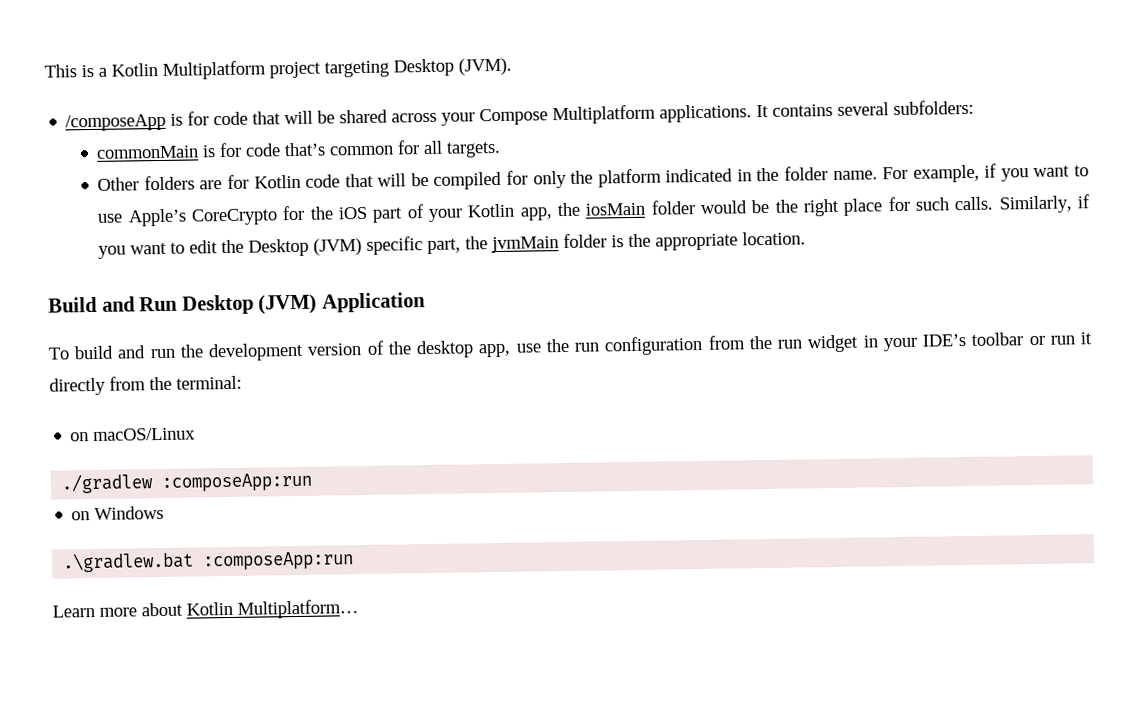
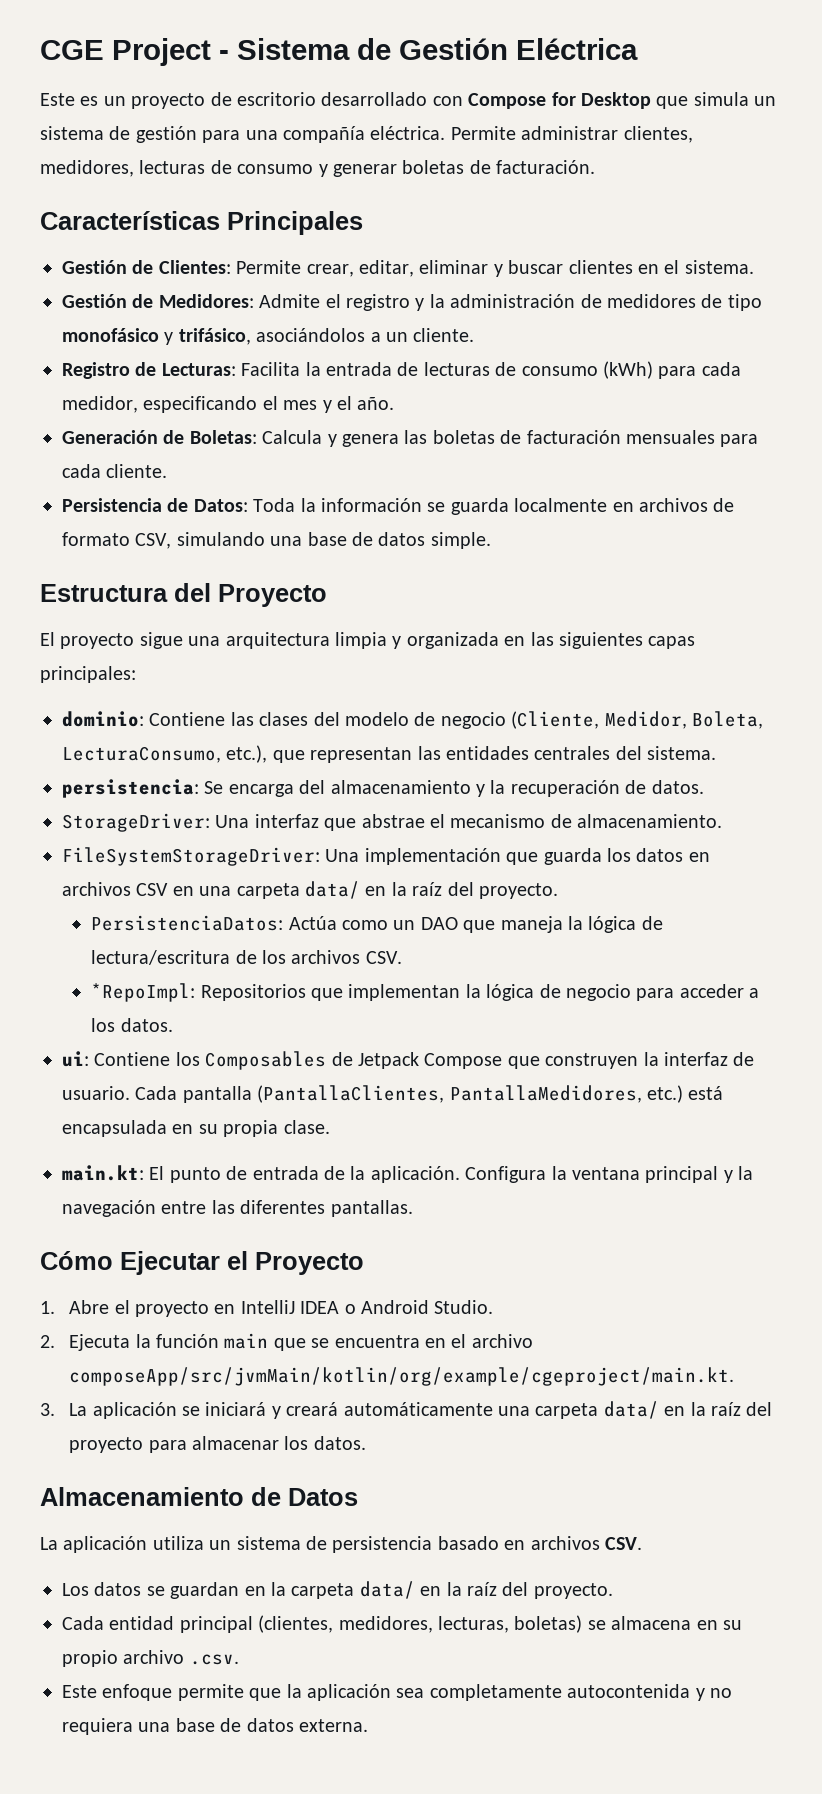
- This is a Kotlin Multiplatform project targeting Desktop (JVM).
- /composeApp is for code that will be shared across your Compose Multiplatform applications. It contains several subfolders:
- commonMain is for code that’s common for all targets.
- Other folders are for Kotlin code that will be compiled for only the platform indicated in the folder name. For example, if you want to use Apple’s CoreCrypto for the iOS part of your Kotlin app, the iosMain folder would be the right place for such calls. Similarly, if you want to edit the Desktop (JVM) specific part, the jvmMain folder is the appropriate location.
- Build and Run Desktop (JVM) Application
- To build and run the development version of the desktop app, use the run configuration from the run widget in your IDE’s toolbar or run it directly from the terminal:
- on macOS/Linux
- ./gradlew :composeApp:run
- on Windows
- .\gradlew.bat :composeApp:run
- Learn more about Kotlin Multiplatform…
+ CGE Project - Sistema de Gestión Eléctrica
+ Este es un proyecto de escritorio desarrollado con Compose for Desktop que simula un sistema de gestión para una compañía eléctrica. Permite administrar clientes, medidores, lecturas de consumo y generar boletas de facturación.
+ Características Principales
+ Gestión de Clientes: Permite crear, editar, eliminar y buscar clientes en el sistema.
+ Gestión de Medidores: Admite el registro y la administración de medidores de tipo monofásico y trifásico, asociándolos a un cliente.
+ Registro de Lecturas: Facilita la entrada de lecturas de consumo (kWh) para cada medidor, especificando el mes y el año.
+ Generación de Boletas: Calcula y genera las boletas de facturación mensuales para cada cliente.
+ Persistencia de Datos: Toda la información se guarda localmente en archivos de formato CSV, simulando una base de datos simple.
+ Estructura del Proyecto
+ El proyecto sigue una arquitectura limpia y organizada en las siguientes capas principales:
+ dominio: Contiene las clases del modelo de negocio (Cliente, Medidor, Boleta, LecturaConsumo, etc.), que representan las entidades centrales del sistema.
+ persistencia: Se encarga del almacenamiento y la recuperación de datos.
+ StorageDriver: Una interfaz que abstrae el mecanismo de almacenamiento.
+ FileSystemStorageDriver: Una implementación que guarda los datos en archivos CSV en una carpeta data/ en la raíz del proyecto.
+ PersistenciaDatos: Actúa como un DAO que maneja la lógica de lectura/escritura de los archivos CSV.
+ *RepoImpl: Repositorios que implementan la lógica de negocio para acceder a los datos.
+ ui: Contiene los Composables de Jetpack Compose que construyen la interfaz de usuario. Cada pantalla (PantallaClientes, PantallaMedidores, etc.) está encapsulada en su propia clase.
+ main.kt: El punto de entrada de la aplicación. Configura la ventana principal y la navegación entre las diferentes pantallas.
+ Cómo Ejecutar el Proyecto
+ 1. Abre el proyecto en IntelliJ IDEA o Android Studio.
+ 2. Ejecuta la función main que se encuentra en el archivo composeApp/src/jvmMain/kotlin/org/example/cgeproject/main.kt.
+ 3. La aplicación se iniciará y creará automáticamente una carpeta data/ en la raíz del proyecto para almacenar los datos.
+ Almacenamiento de Datos
+ La aplicación utiliza un sistema de persistencia basado en archivos CSV.
+ Los datos se guardan en la carpeta data/ en la raíz del proyecto.
+ Cada entidad principal (clientes, medidores, lecturas, boletas) se almacena en su propio archivo .csv.
+ Este enfoque permite que la aplicación sea completamente autocontenida y no requiera una base de datos externa.

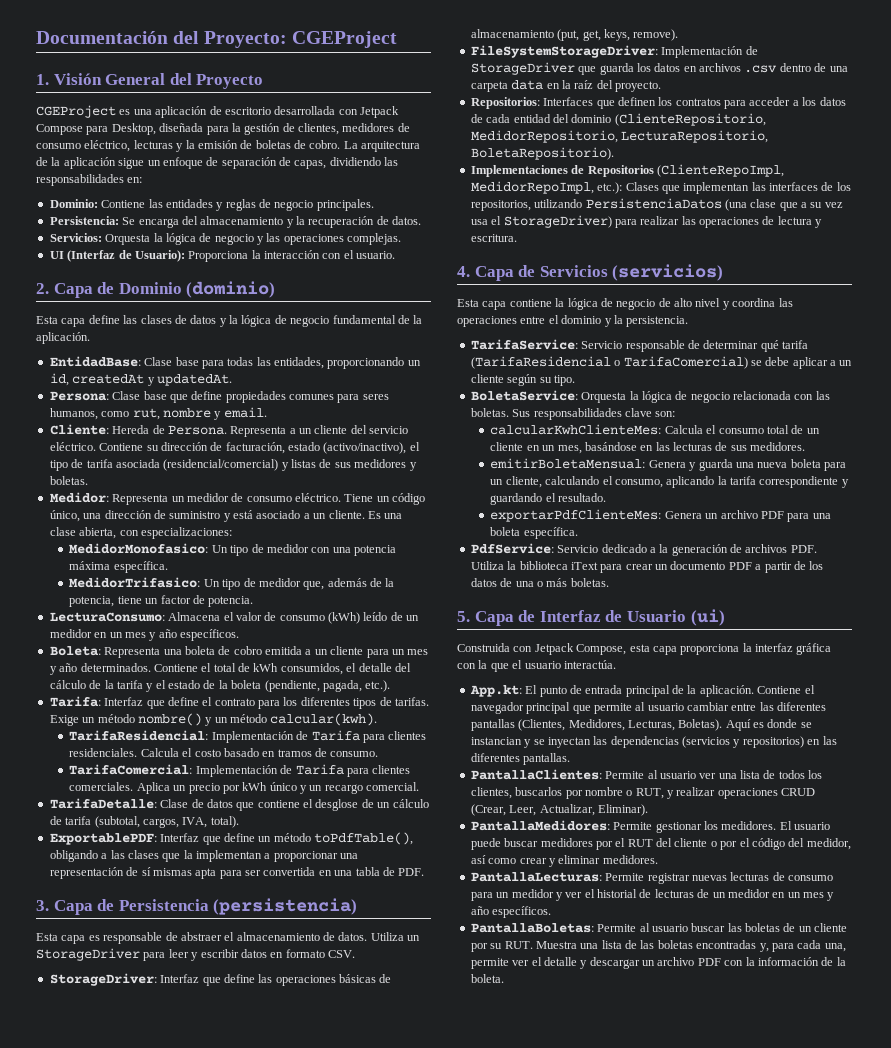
- CGE Project - Sistema de Gestión Eléctrica
- Este es un proyecto de escritorio desarrollado con Compose for Desktop que simula un sistema de gestión para una compañía eléctrica. Permite administrar clientes, medidores, lecturas de consumo y generar boletas de facturación.
- Características Principales
- Gestión de Clientes: Permite crear, editar, eliminar y buscar clientes en el sistema.
- Gestión de Medidores: Admite el registro y la administración de medidores de tipo monofásico y trifásico, asociándolos a un cliente.
- Registro de Lecturas: Facilita la entrada de lecturas de consumo (kWh) para cada medidor, especificando el mes y el año.
- Generación de Boletas: Calcula y genera las boletas de facturación mensuales para cada cliente.
- Persistencia de Datos: Toda la información se guarda localmente en archivos de formato CSV, simulando una base de datos simple.
- Estructura del Proyecto
- El proyecto sigue una arquitectura limpia y organizada en las siguientes capas principales:
- dominio: Contiene las clases del modelo de negocio (Cliente, Medidor, Boleta, LecturaConsumo, etc.), que representan las entidades centrales del sistema.
- persistencia: Se encarga del almacenamiento y la recuperación de datos.
+ Documentación del Proyecto: CGEProject
+ 1. Visión General del Proyecto
+ CGEProject es una aplicación de escritorio desarrollada con Jetpack Compose para Desktop, diseñada para la gestión de clientes, medidores de consumo eléctrico, lecturas y la emisión de boletas de cobro. La arquitectura de la aplicación sigue un enfoque de separación de capas, dividiendo las responsabilidades en:
+ Dominio: Contiene las entidades y reglas de negocio principales.
+ Persistencia: Se encarga del almacenamiento y la recuperación de datos.
- StorageDriver: Una interfaz que abstrae el mecanismo de almacenamiento.
- FileSystemStorageDriver: Una implementación que guarda los datos en archivos CSV en una carpeta data/ en la raíz del proyecto.
- PersistenciaDatos: Actúa como un DAO que maneja la lógica de lectura/escritura de los archivos CSV.
- *RepoImpl: Repositorios que implementan la lógica de negocio para acceder a los datos.
- ui: Contiene los Composables de Jetpack Compose que construyen la interfaz de usuario. Cada pantalla (PantallaClientes, PantallaMedidores, etc.) está encapsulada en su propia clase.
- main.kt: El punto de entrada de la aplicación. Configura la ventana principal y la navegación entre las diferentes pantallas.
- Cómo Ejecutar el Proyecto
- 1. Abre el proyecto en IntelliJ IDEA o Android Studio.
- 2. Ejecuta la función main que se encuentra en el archivo composeApp/src/jvmMain/kotlin/org/example/cgeproject/main.kt.
- 3. La aplicación se iniciará y creará automáticamente una carpeta data/ en la raíz del proyecto para almacenar los datos.
- Almacenamiento de Datos
- La aplicación utiliza un sistema de persistencia basado en archivos CSV.
- Los datos se guardan en la carpeta data/ en la raíz del proyecto.
- Cada entidad principal (clientes, medidores, lecturas, boletas) se almacena en su propio archivo .csv.
- Este enfoque permite que la aplicación sea completamente autocontenida y no requiera una base de datos externa.
+ Servicios: Orquesta la lógica de negocio y las operaciones complejas.
+ UI (Interfaz de Usuario): Proporciona la interacción con el usuario.
+ 2. Capa de Dominio (dominio)
+ Esta capa define las clases de datos y la lógica de negocio fundamental de la aplicación.
+ EntidadBase: Clase base para todas las entidades, proporcionando un id, createdAt y updatedAt.
+ Persona: Clase base que define propiedades comunes para seres humanos, como rut, nombre y email.
+ Cliente: Hereda de Persona. Representa a un cliente del servicio eléctrico. Contiene su dirección de facturación, estado (activo/inactivo), el tipo de tarifa asociada (residencial/comercial) y listas de sus medidores y boletas.
+ Medidor: Representa un medidor de consumo eléctrico. Tiene un código único, una dirección de suministro y está asociado a un cliente. Es una clase abierta, con especializaciones:
+ MedidorMonofasico: Un tipo de medidor con una potencia máxima específica.
+ MedidorTrifasico: Un tipo de medidor que, además de la potencia, tiene un factor de potencia.
+ LecturaConsumo: Almacena el valor de consumo (kWh) leído de un medidor en un mes y año específicos.
+ Boleta: Representa una boleta de cobro emitida a un cliente para un mes y año determinados. Contiene el total de kWh consumidos, el detalle del cálculo de la tarifa y el estado de la boleta (pendiente, pagada, etc.).
+ Tarifa: Interfaz que define el contrato para los diferentes tipos de tarifas. Exige un método nombre() y un método calcular(kwh).
+ TarifaResidencial: Implementación de Tarifa para clientes residenciales. Calcula el costo basado en tramos de consumo.
+ TarifaComercial: Implementación de Tarifa para clientes comerciales. Aplica un precio por kWh único y un recargo comercial.
+ TarifaDetalle: Clase de datos que contiene el desglose de un cálculo de tarifa (subtotal, cargos, IVA, total).
+ ExportablePDF: Interfaz que define un método toPdfTable(), obligando a las clases que la implementan a proporcionar una representación de sí mismas apta para ser convertida en una tabla de PDF.
+ 3. Capa de Persistencia (persistencia)
+ Esta capa es responsable de abstraer el almacenamiento de datos. Utiliza un StorageDriver para leer y escribir datos en formato CSV.
+ StorageDriver: Interfaz que define las operaciones básicas de almacenamiento (put, get, keys, remove).
+ FileSystemStorageDriver: Implementación de StorageDriver que guarda los datos en archivos .csv dentro de una carpeta data en la raíz del proyecto.
+ Repositorios: Interfaces que definen los contratos para acceder a los datos de cada entidad del dominio (ClienteRepositorio, MedidorRepositorio, LecturaRepositorio, BoletaRepositorio).
+ Implementaciones de Repositorios (ClienteRepoImpl, MedidorRepoImpl, etc.): Clases que implementan las interfaces de los repositorios, utilizando PersistenciaDatos (una clase que a su vez usa el StorageDriver) para realizar las operaciones de lectura y escritura.
+ 4. Capa de Servicios (servicios)
+ Esta capa contiene la lógica de negocio de alto nivel y coordina las operaciones entre el dominio y la persistencia.
+ TarifaService: Servicio responsable de determinar qué tarifa (TarifaResidencial o TarifaComercial) se debe aplicar a un cliente según su tipo.
+ BoletaService: Orquesta la lógica de negocio relacionada con las boletas. Sus responsabilidades clave son:
+ calcularKwhClienteMes: Calcula el consumo total de un cliente en un mes, basándose en las lecturas de sus medidores.
+ emitirBoletaMensual: Genera y guarda una nueva boleta para un cliente, calculando el consumo, aplicando la tarifa correspondiente y guardando el resultado.
+ exportarPdfClienteMes: Genera un archivo PDF para una boleta específica.
+ PdfService: Servicio dedicado a la generación de archivos PDF. Utiliza la biblioteca iText para crear un documento PDF a partir de los datos de una o más boletas.
+ 5. Capa de Interfaz de Usuario (ui)
+ Construida con Jetpack Compose, esta capa proporciona la interfaz gráfica con la que el usuario interactúa.
+ App.kt: El punto de entrada principal de la aplicación. Contiene el navegador principal que permite al usuario cambiar entre las diferentes pantallas (Clientes, Medidores, Lecturas, Boletas). Aquí es donde se instancian y se inyectan las dependencias (servicios y repositorios) en las diferentes pantallas.
+ PantallaClientes: Permite al usuario ver una lista de todos los clientes, buscarlos por nombre o RUT, y realizar operaciones CRUD (Crear, Leer, Actualizar, Eliminar).
+ PantallaMedidores: Permite gestionar los medidores. El usuario puede buscar medidores por el RUT del cliente o por el código del medidor, así como crear y eliminar medidores.
+ PantallaLecturas: Permite registrar nuevas lecturas de consumo para un medidor y ver el historial de lecturas de un medidor en un mes y año específicos.
+ PantallaBoletas: Permite al usuario buscar las boletas de un cliente por su RUT. Muestra una lista de las boletas encontradas y, para cada una, permite ver el detalle y descargar un archivo PDF con la información de la boleta.

